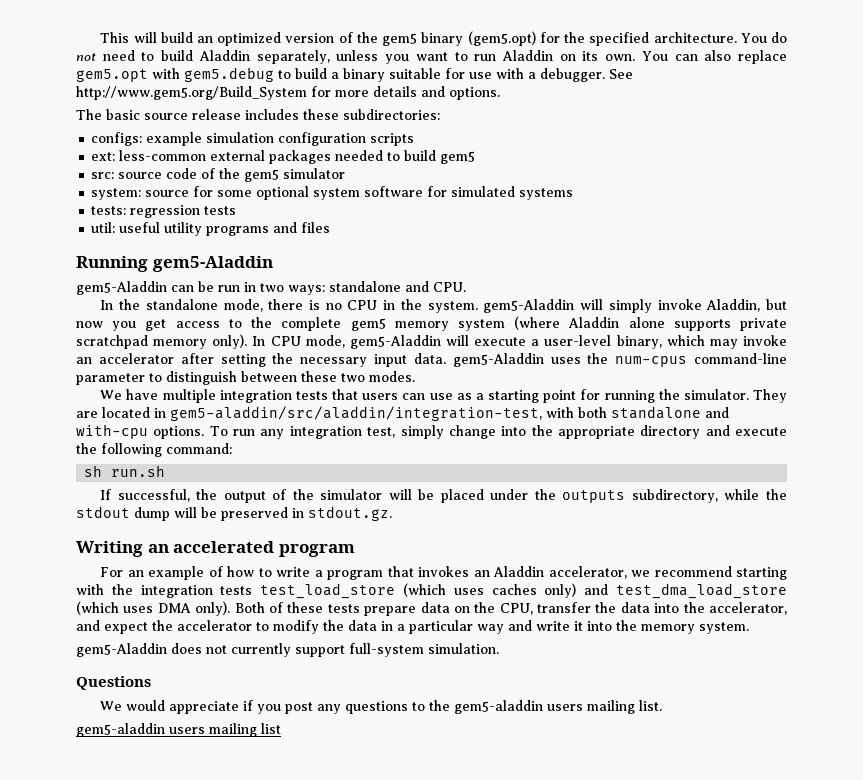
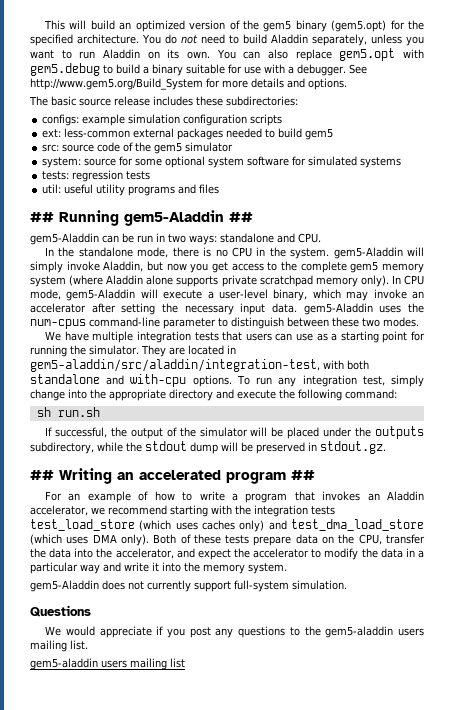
- Running gem5-Aladdin
+ ## Running gem5-Aladdin ##
- Writing an accelerated program
+ ## Writing an accelerated program ##

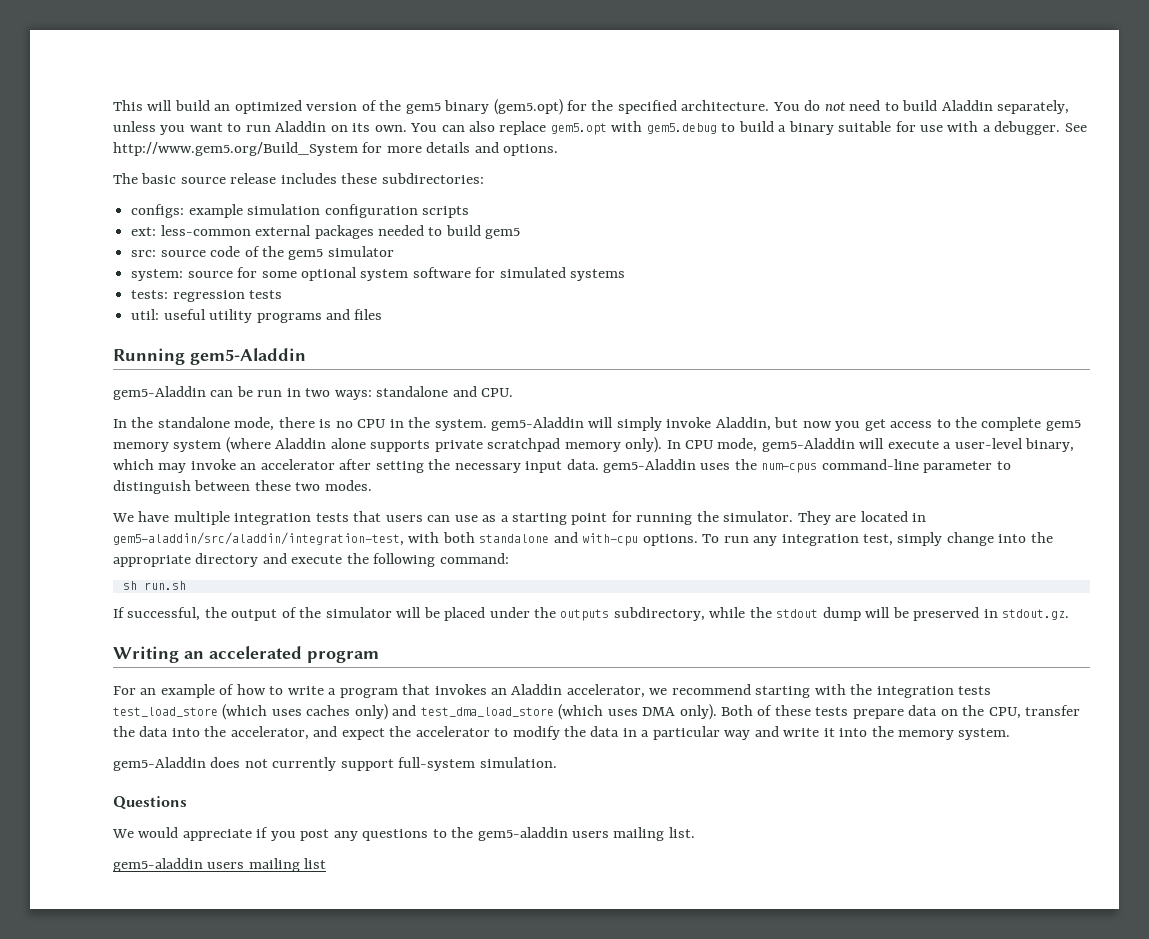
- ## Running gem5-Aladdin ##
+ Running gem5-Aladdin
- ## Writing an accelerated program ##
+ Writing an accelerated program

